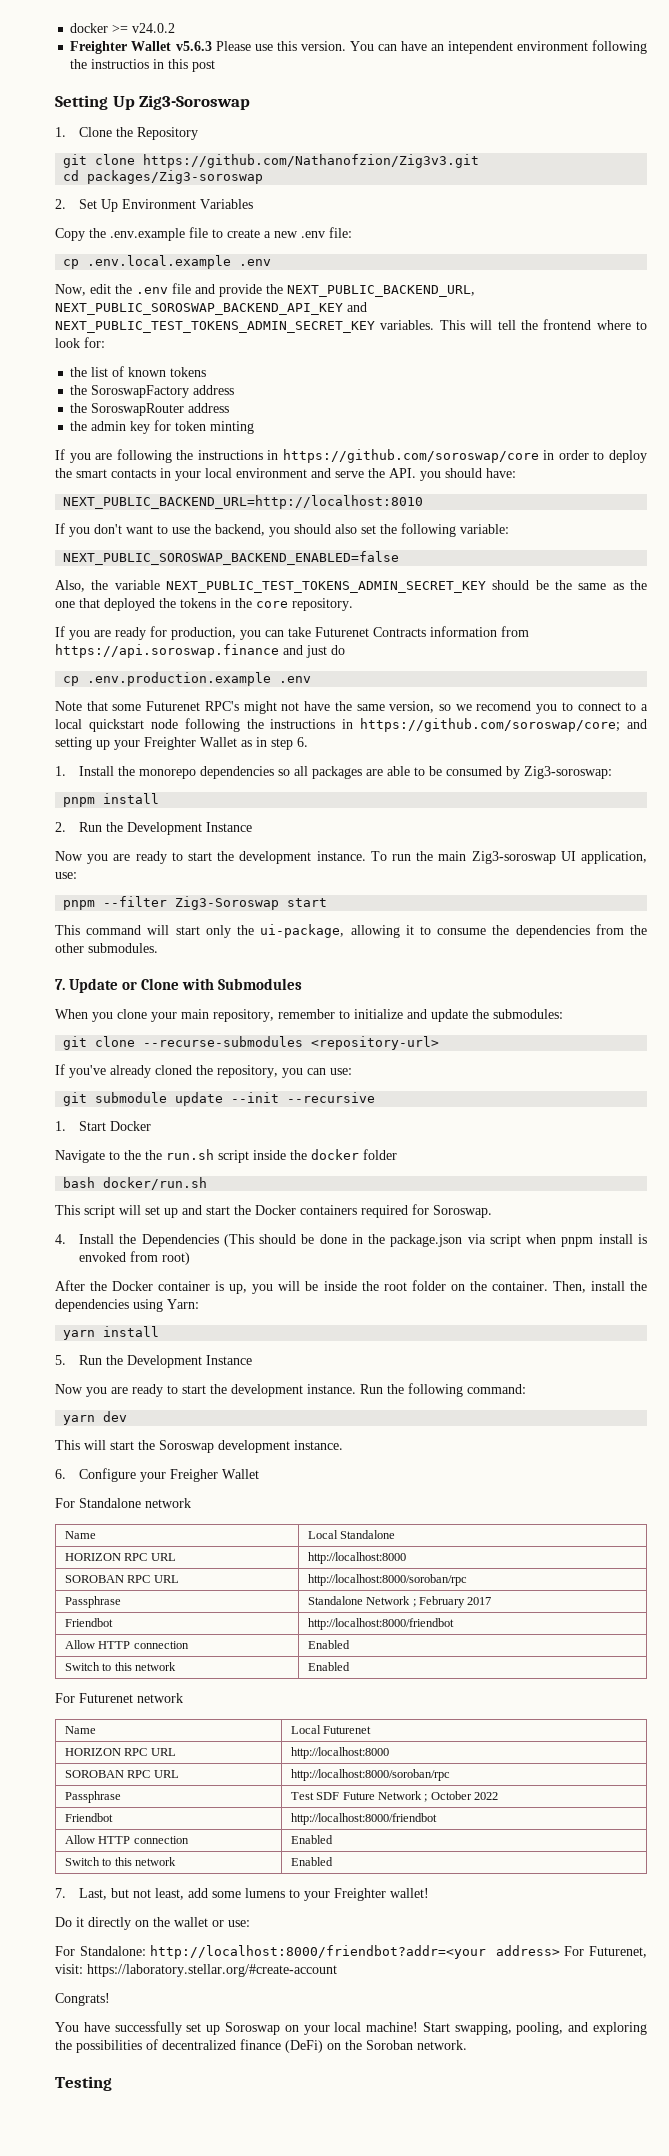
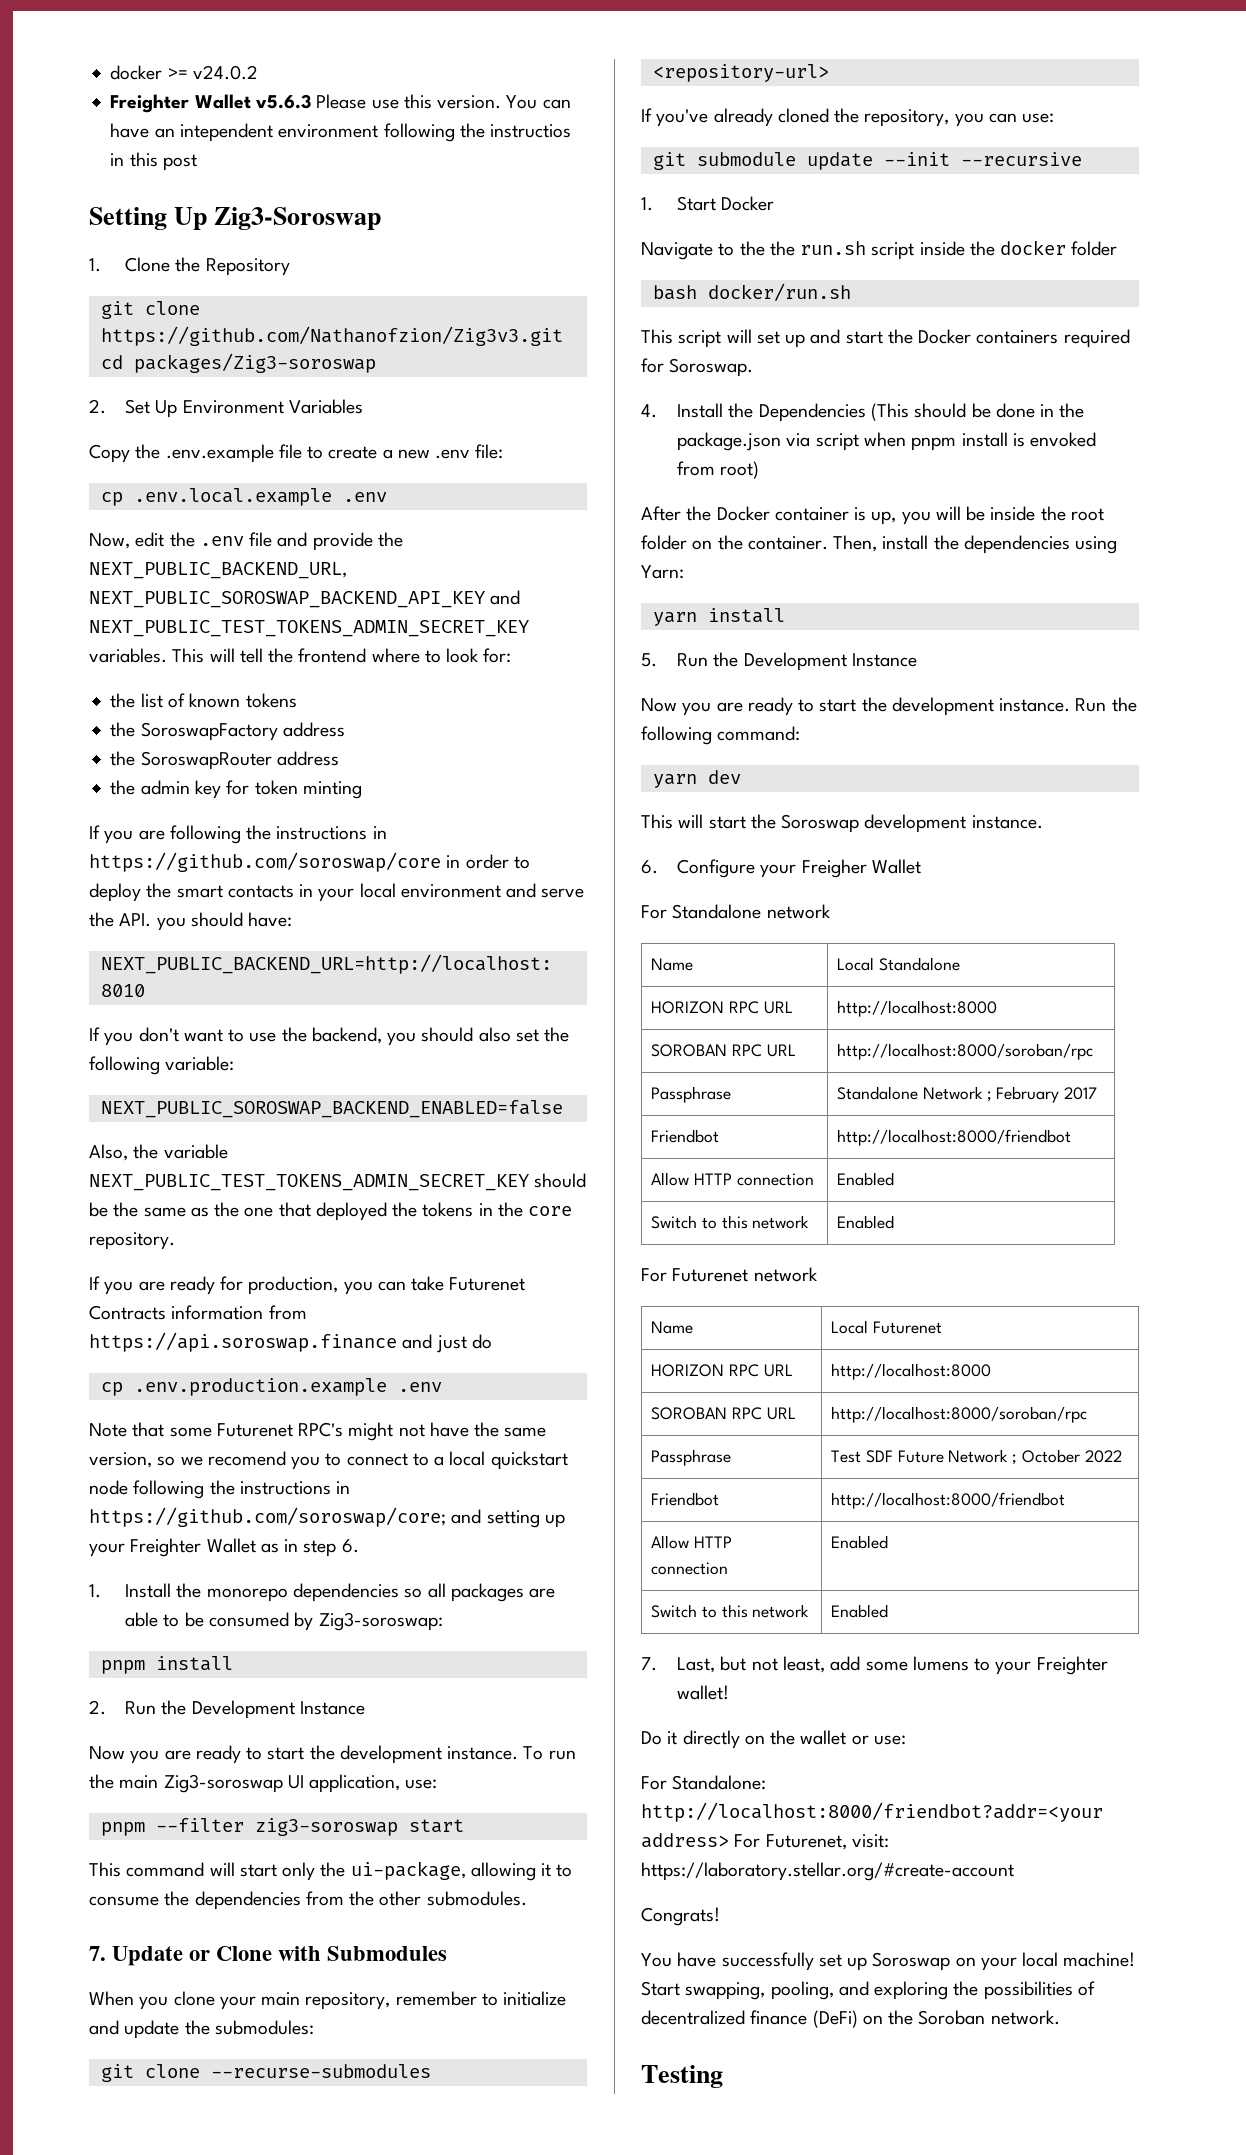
- pnpm --filter Zig3-Soroswap start
+ pnpm --filter zig3-soroswap start

